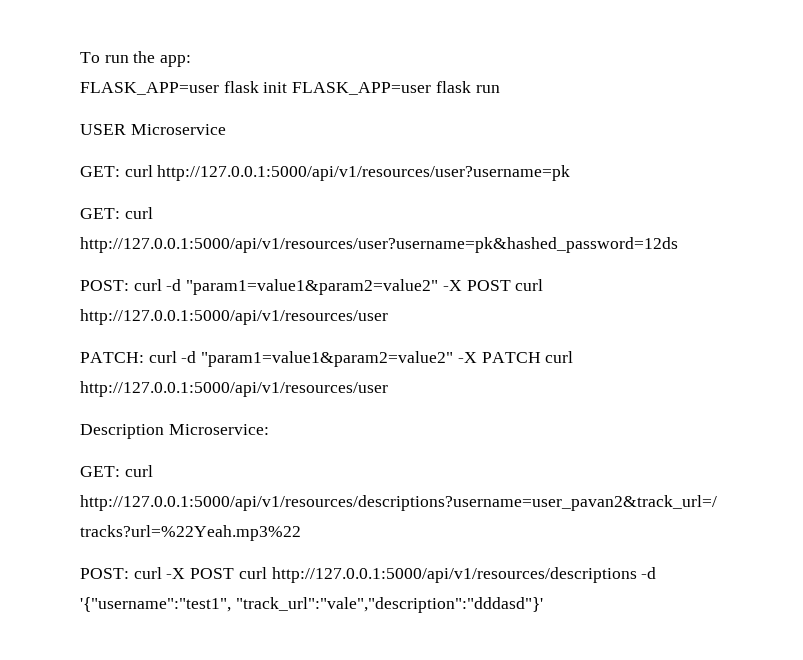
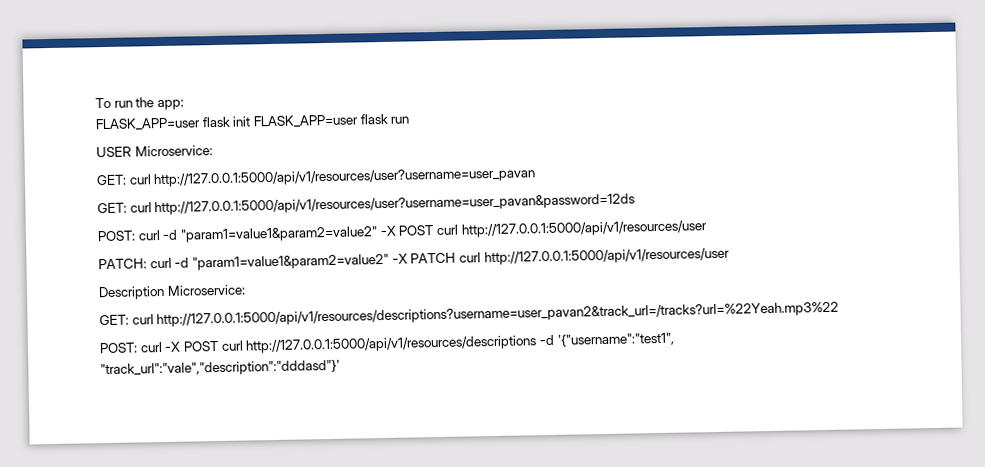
- USER Microservice
- GET: curl http://127.0.0.1:5000/api/v1/resources/user?username=pk
- GET: curl http://127.0.0.1:5000/api/v1/resources/user?username=pk&hashed_password=12ds
+ USER Microservice:
+ GET: curl http://127.0.0.1:5000/api/v1/resources/user?username=user_pavan
+ GET: curl http://127.0.0.1:5000/api/v1/resources/user?username=user_pavan&password=12ds

